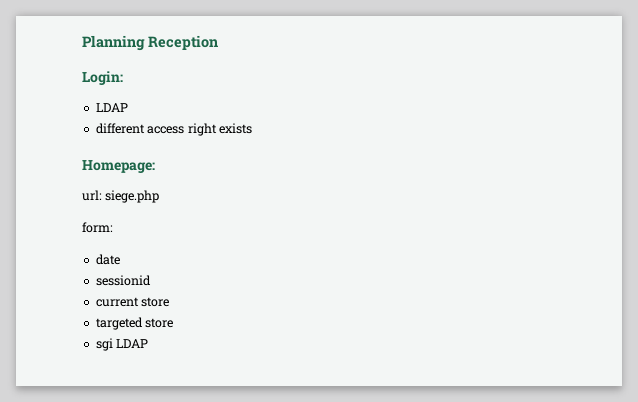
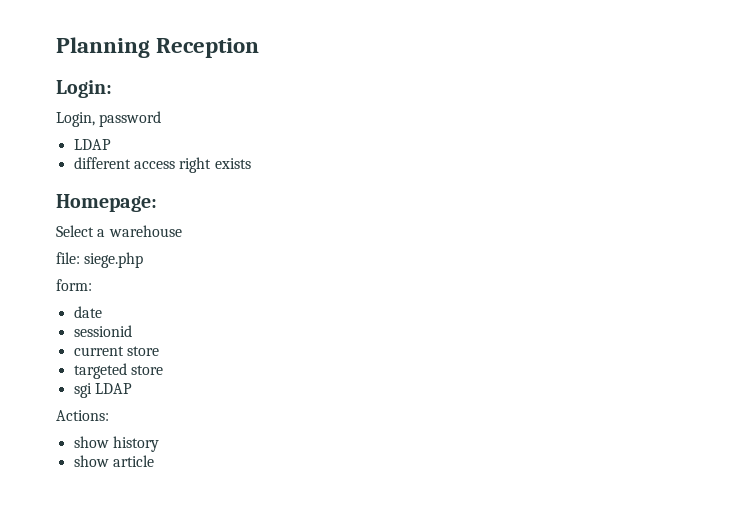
+ Login, password
- url: siege.php
+ Select a warehouse
+ file: siege.php
+ Actions:
+ show history
+ show article

